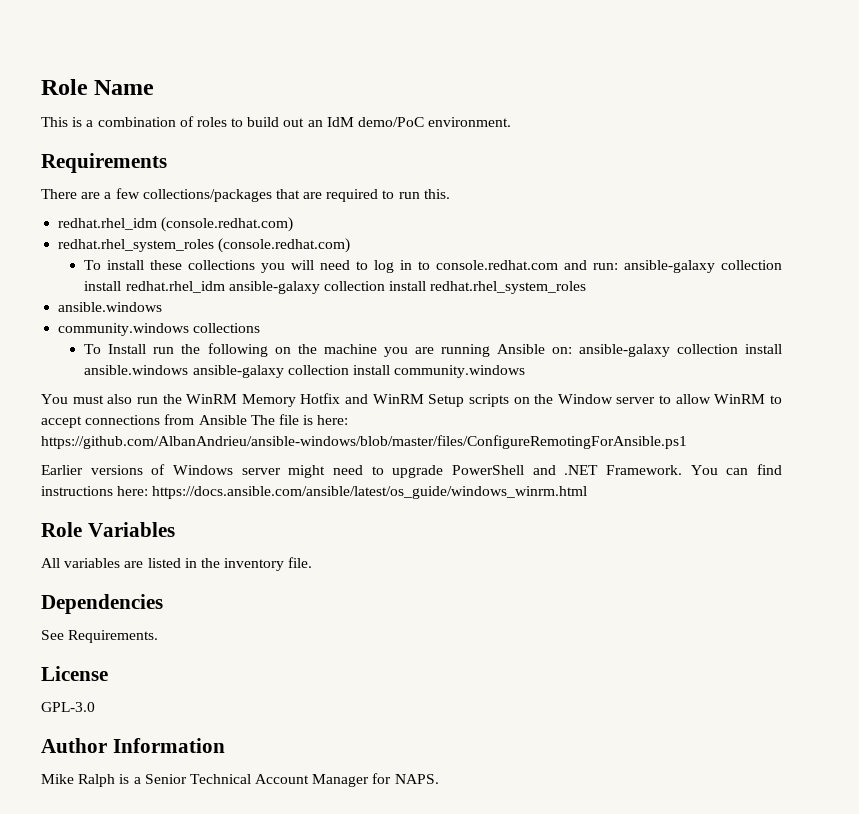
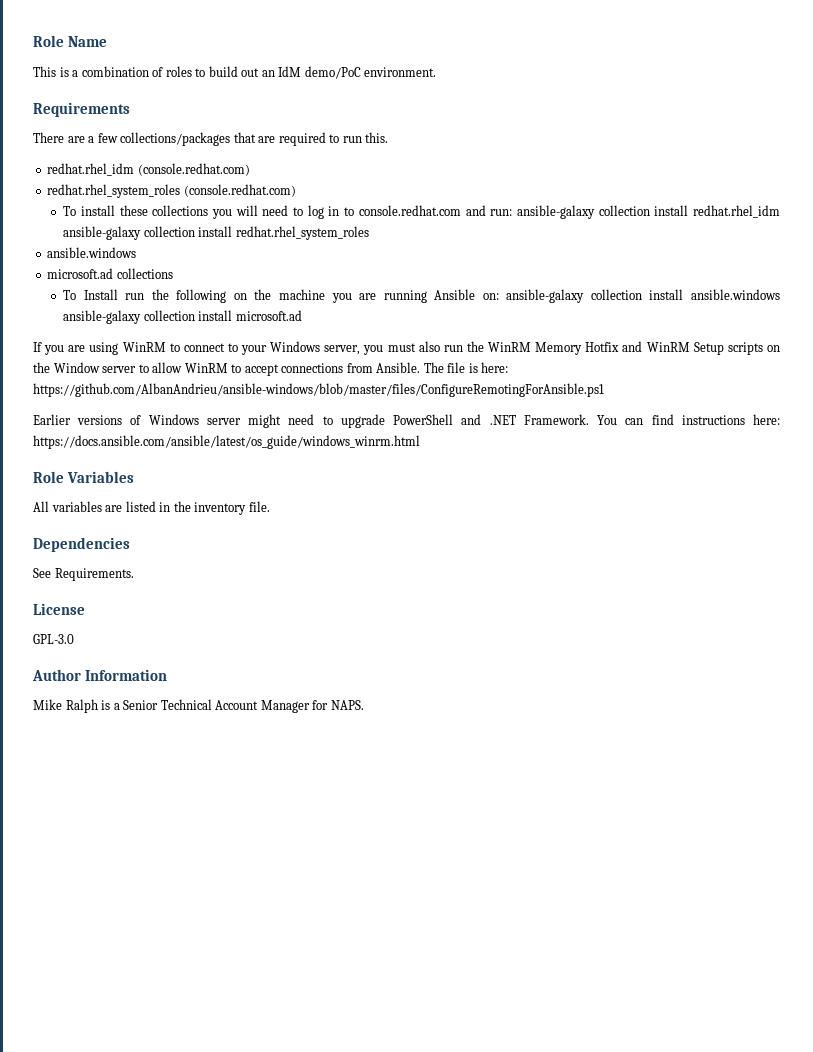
- community.windows collections
+ microsoft.ad collections
- To Install run the following on the machine you are running Ansible on: ansible-galaxy collection install ansible.windows ansible-galaxy collection install community.windows
- You must also run the WinRM Memory Hotfix and WinRM Setup scripts on the Window server to allow WinRM to accept connections from Ansible The file is here: https://github.com/AlbanAndrieu/ansible-windows/blob/master/files/ConfigureRemotingForAnsible.ps1
+ To Install run the following on the machine you are running Ansible on: ansible-galaxy collection install ansible.windows ansible-galaxy collection install microsoft.ad
+ If you are using WinRM to connect to your Windows server, you must also run the WinRM Memory Hotfix and WinRM Setup scripts on the Window server to allow WinRM to accept connections from Ansible. The file is here: https://github.com/AlbanAndrieu/ansible-windows/blob/master/files/ConfigureRemotingForAnsible.ps1

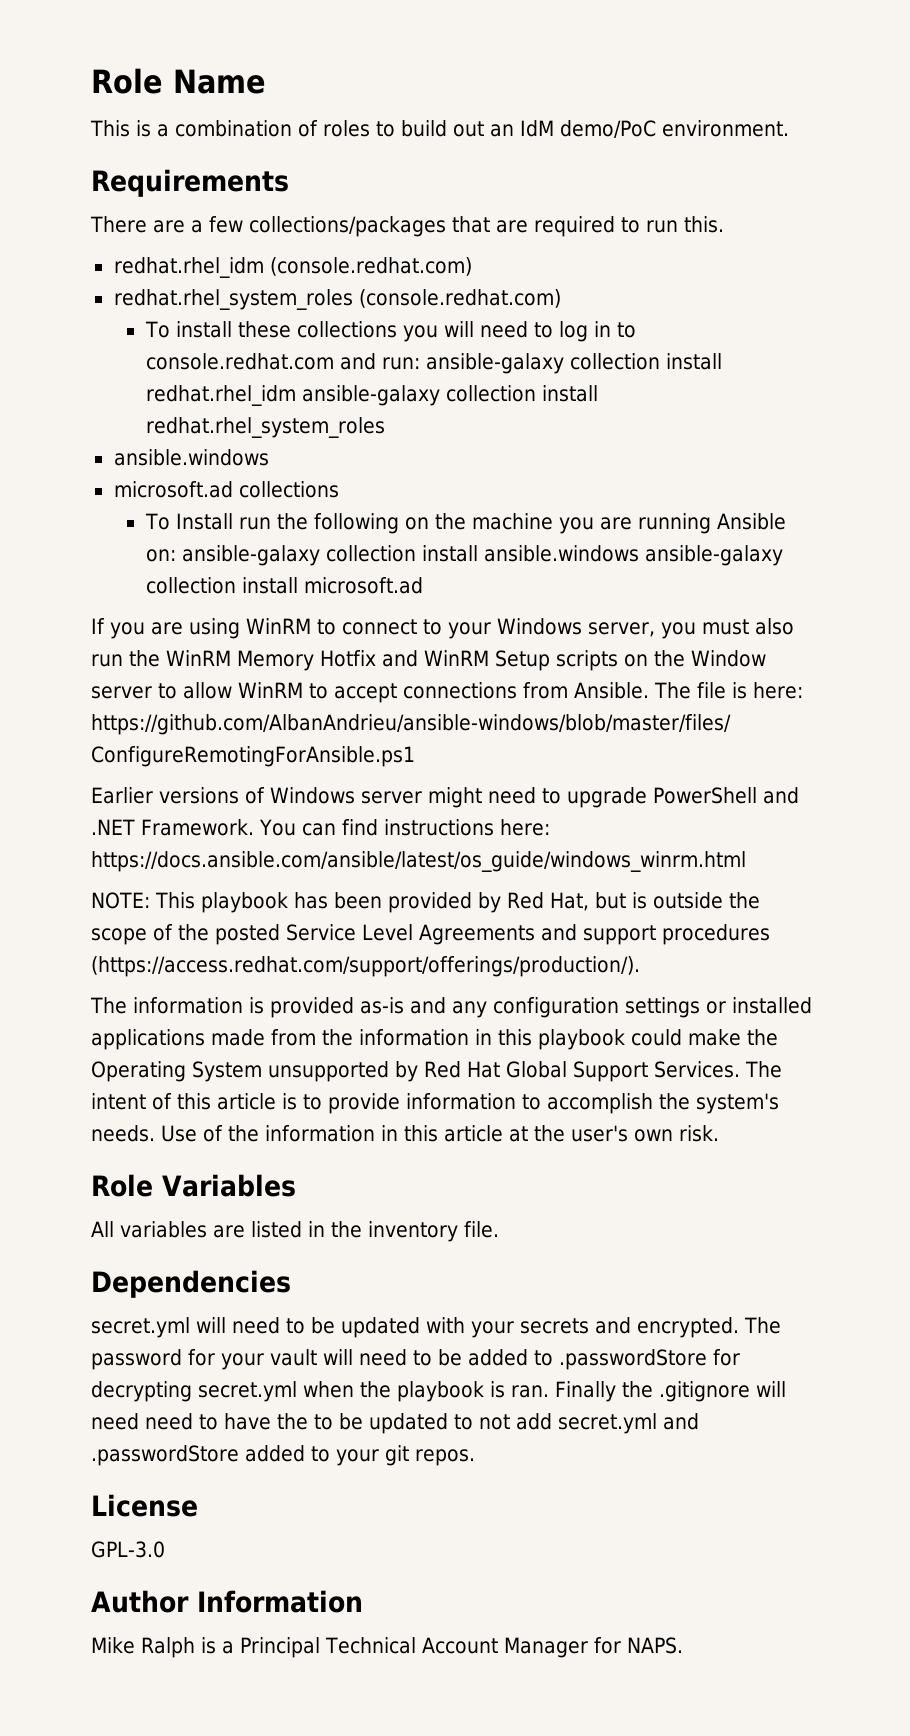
+ NOTE: This playbook has been provided by Red Hat, but is outside the scope of the posted Service Level Agreements and support procedures (https://access.redhat.com/support/offerings/production/).
+ The information is provided as-is and any configuration settings or installed applications made from the information in this playbook could make the Operating System unsupported by Red Hat Global Support Services. The intent of this article is to provide information to accomplish the system's needs. Use of the information in this article at the user's own risk.
- See Requirements.
+ secret.yml will need to be updated with your secrets and encrypted. The password for your vault will need to be added to .passwordStore for decrypting secret.yml when the playbook is ran. Finally the .gitignore will need need to have the to be updated to not add secret.yml and .passwordStore added to your git repos.
- Mike Ralph is a Senior Technical Account Manager for NAPS.
+ Mike Ralph is a Principal Technical Account Manager for NAPS.

